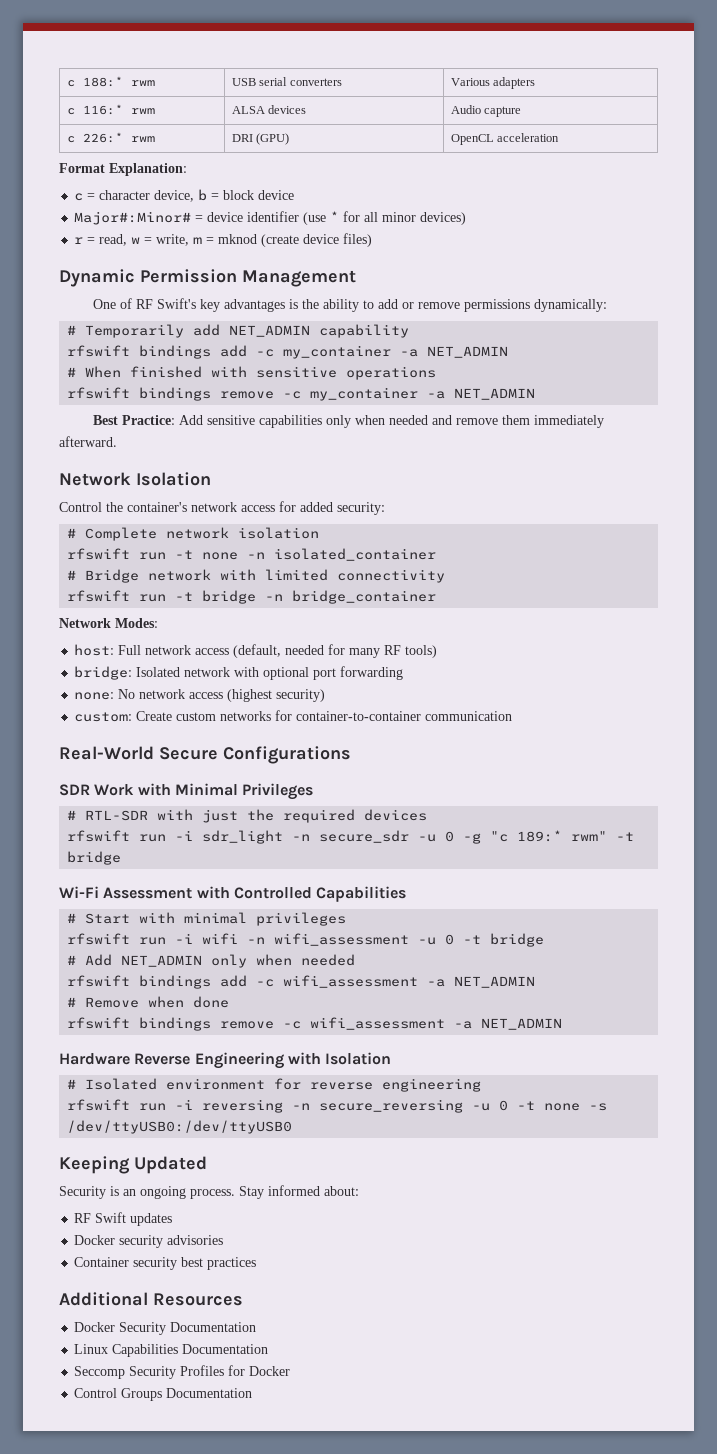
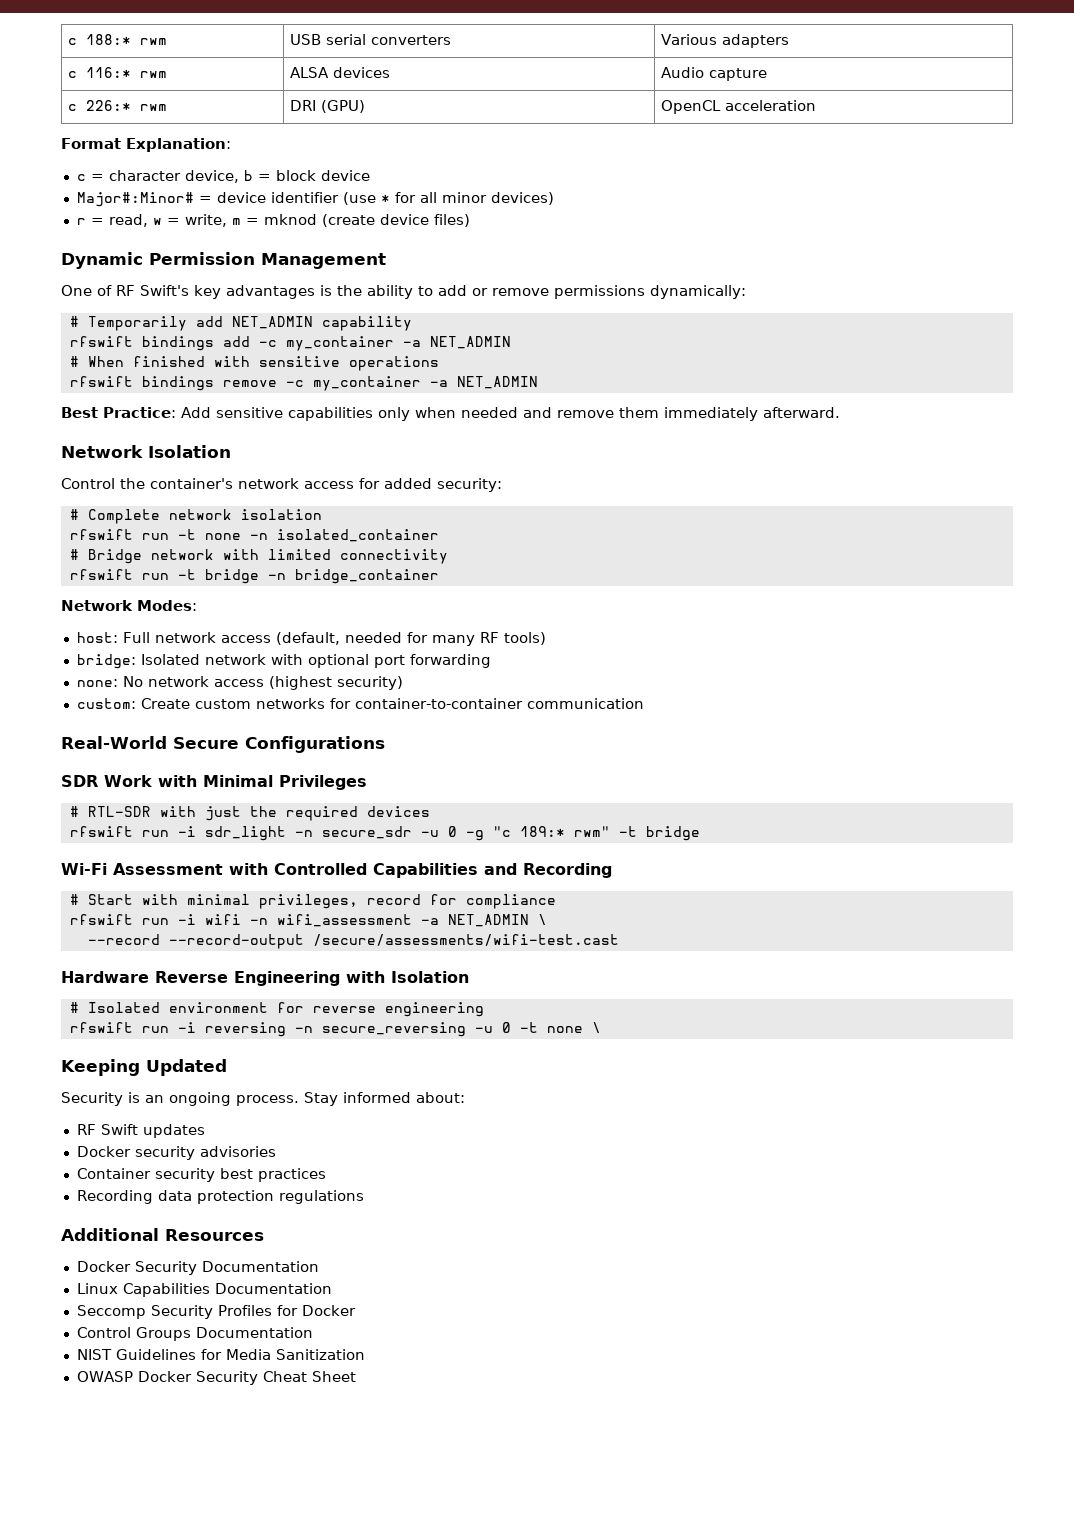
- Wi-Fi Assessment with Controlled Capabilities
+ Wi-Fi Assessment with Controlled Capabilities and Recording
- # Start with minimal privileges
+ # Start with minimal privileges, record for compliance
- rfswift run -i wifi -n wifi_assessment -u 0 -t bridge
- # Add NET_ADMIN only when needed
- rfswift bindings add -c wifi_assessment -a NET_ADMIN
- # Remove when done
- rfswift bindings remove -c wifi_assessment -a NET_ADMIN
+ rfswift run -i wifi -n wifi_assessment -a NET_ADMIN \
+ --record --record-output /secure/assessments/wifi-test.cast
- rfswift run -i reversing -n secure_reversing -u 0 -t none -s /dev/ttyUSB0:/dev/ttyUSB0
+ rfswift run -i reversing -n secure_reversing -u 0 -t none \
+ Recording data protection regulations
+ NIST Guidelines for Media Sanitization
+ OWASP Docker Security Cheat Sheet

